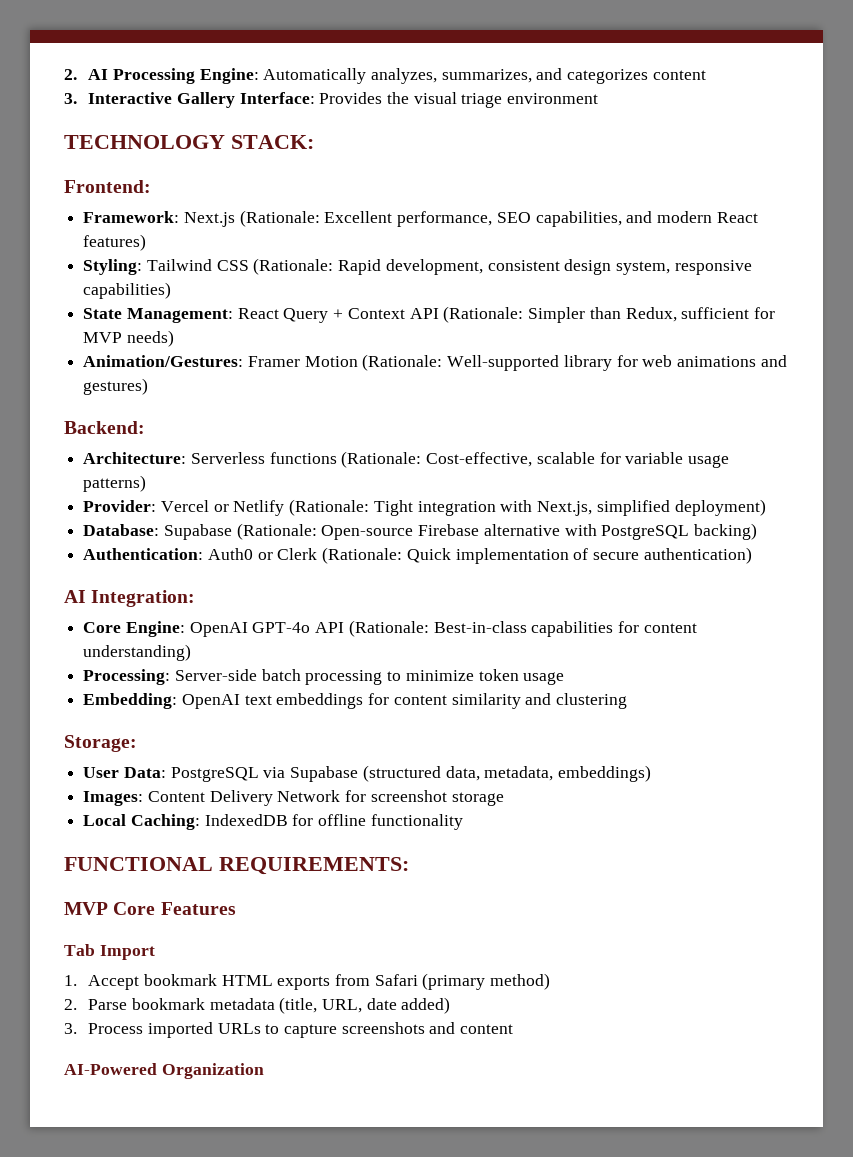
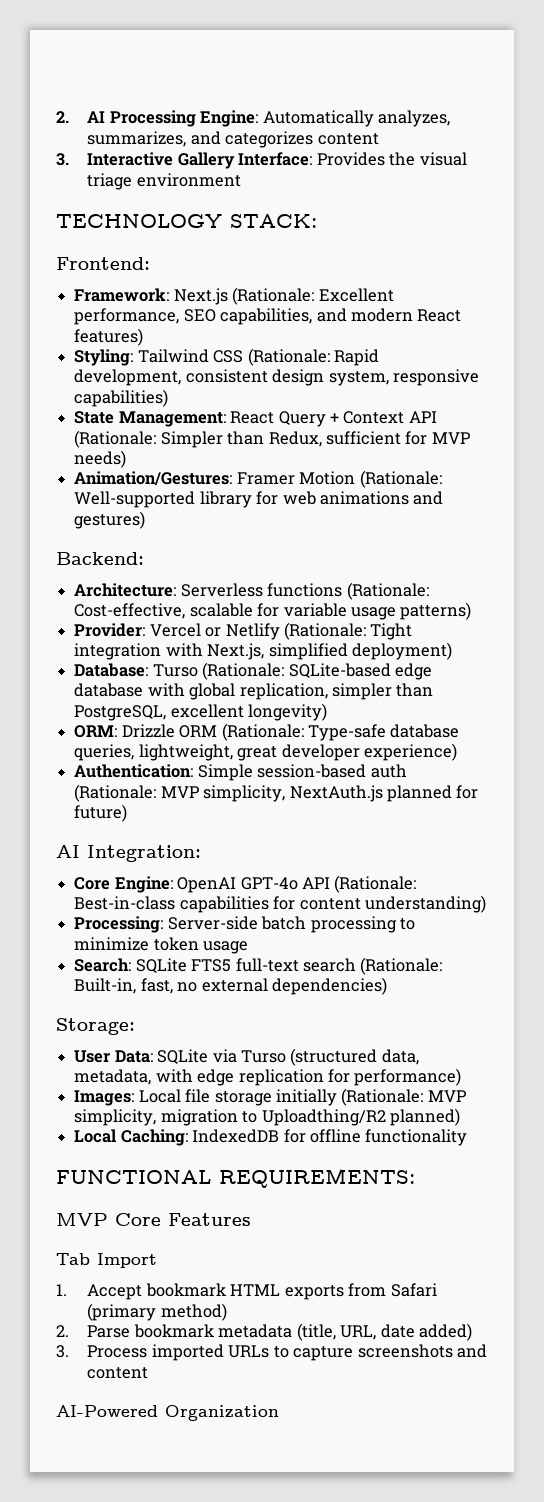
- Database: Supabase (Rationale: Open-source Firebase alternative with PostgreSQL backing)
- Authentication: Auth0 or Clerk (Rationale: Quick implementation of secure authentication)
+ Database: Turso (Rationale: SQLite-based edge database with global replication, simpler than PostgreSQL, excellent longevity)
+ ORM: Drizzle ORM (Rationale: Type-safe database queries, lightweight, great developer experience)
+ Authentication: Simple session-based auth (Rationale: MVP simplicity, NextAuth.js planned for future)
- Embedding: OpenAI text embeddings for content similarity and clustering
+ Search: SQLite FTS5 full-text search (Rationale: Built-in, fast, no external dependencies)
  Storage:
- User Data: PostgreSQL via Supabase (structured data, metadata, embeddings)
- Images: Content Delivery Network for screenshot storage
+ User Data: SQLite via Turso (structured data, metadata, with edge replication for performance)
+ Images: Local file storage initially (Rationale: MVP simplicity, migration to Uploadthing/R2 planned)

